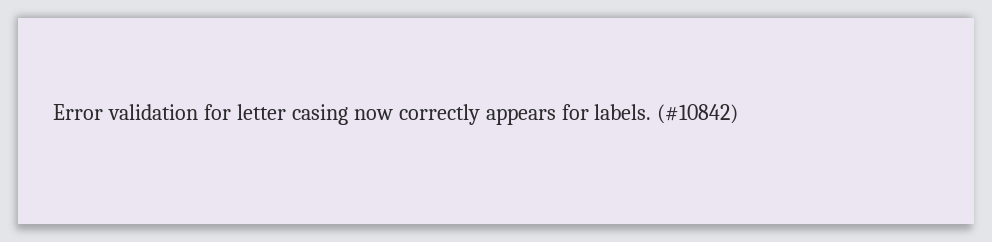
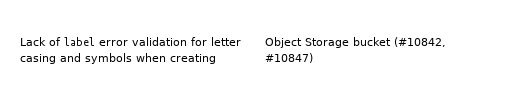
- Error validation for letter casing now correctly appears for labels. (#10842)
+ Lack of label error validation for letter casing and symbols when creating Object Storage bucket (#10842, #10847)

